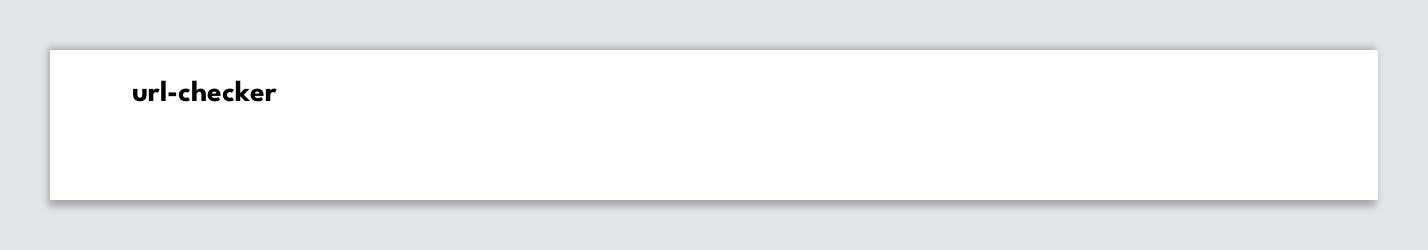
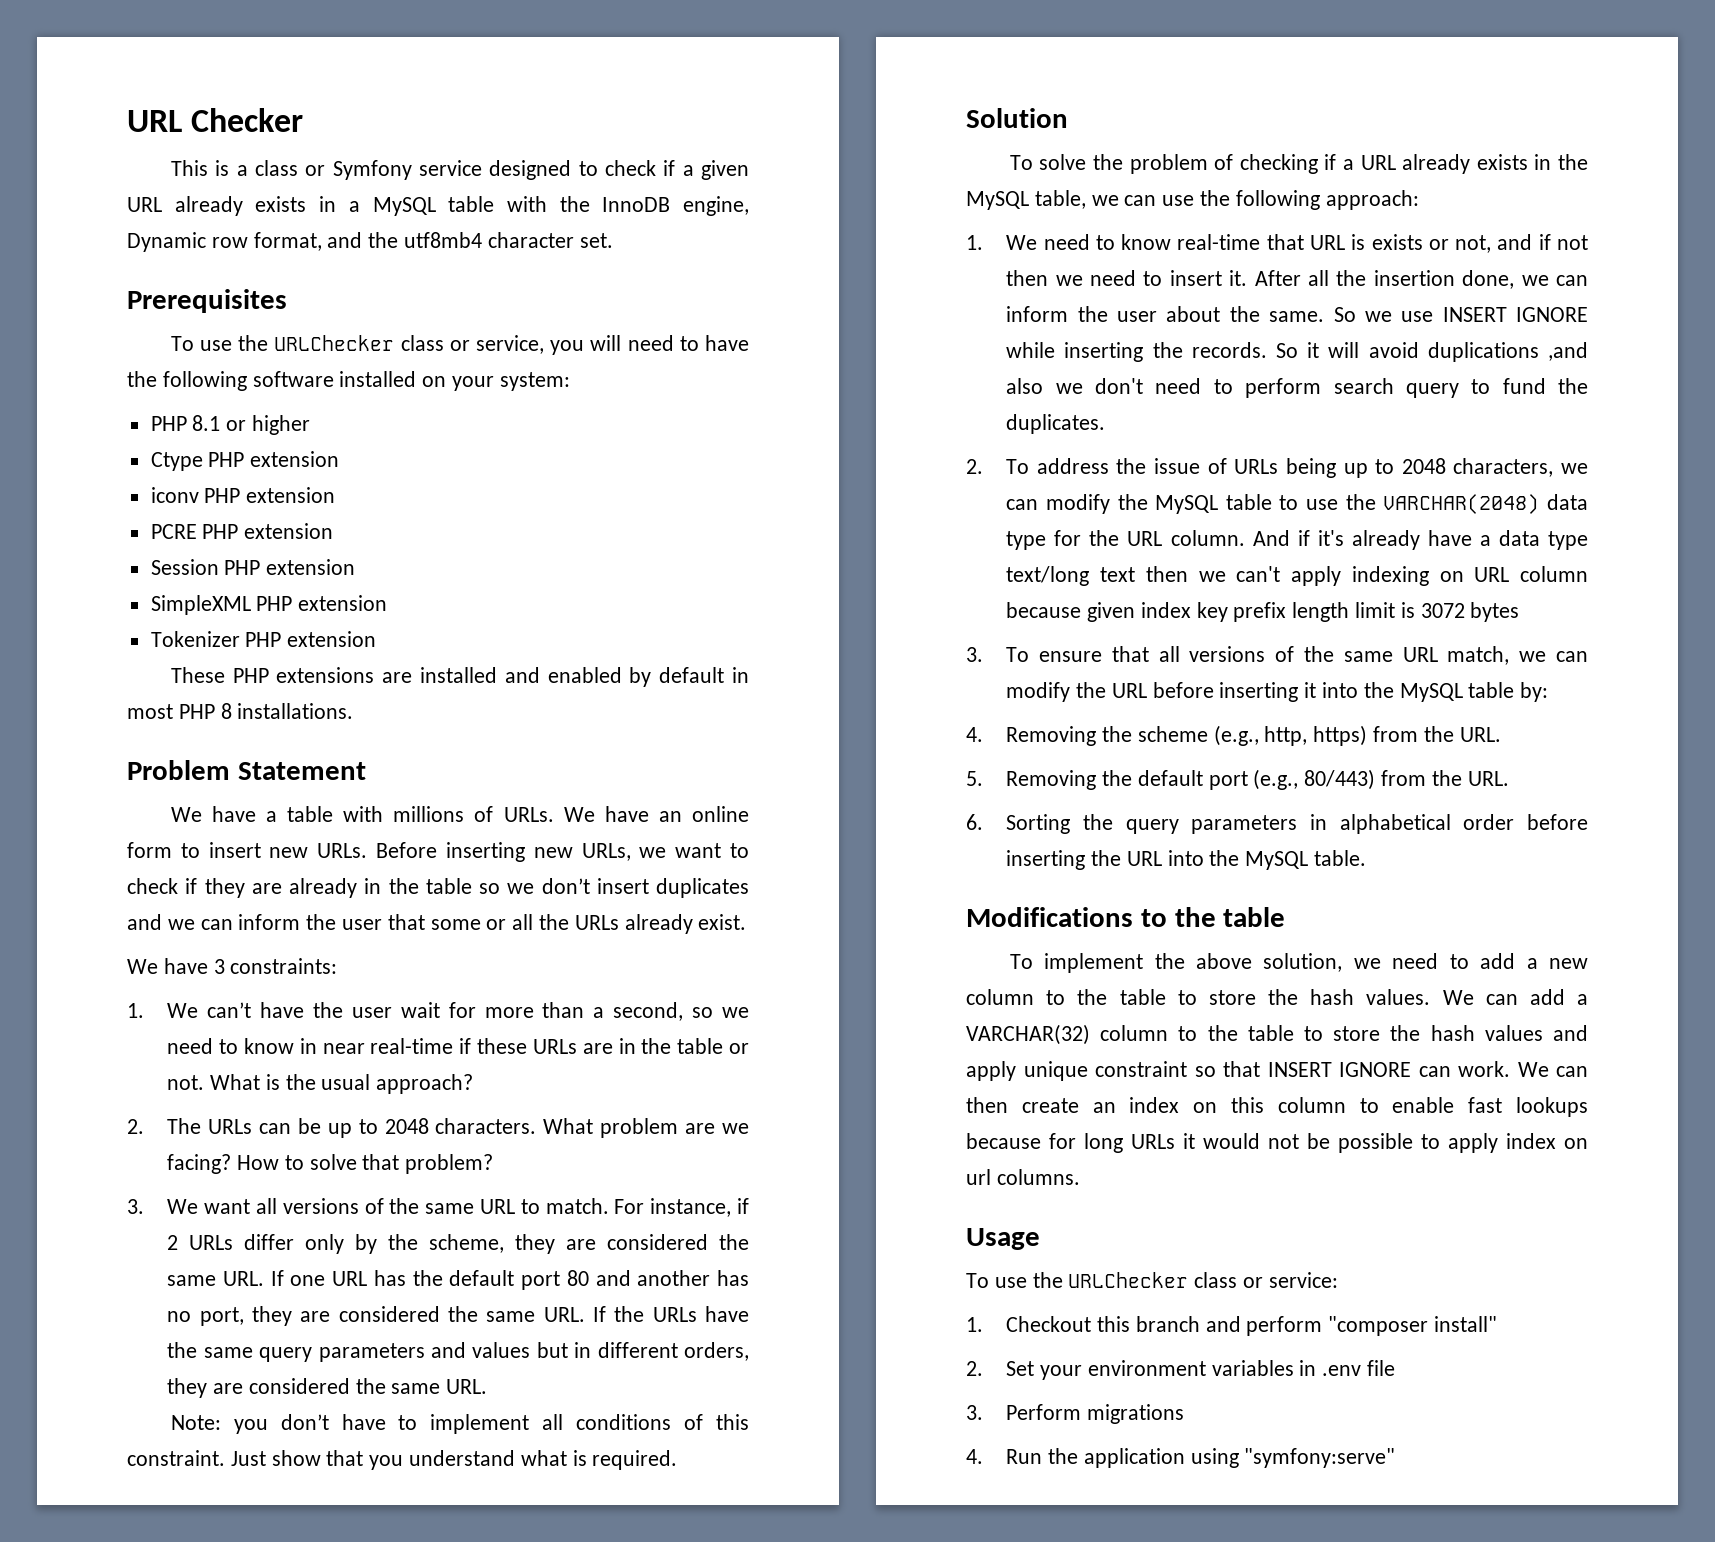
- url-checker
+ URL Checker
+ This is a class or Symfony service designed to check if a given URL already exists in a MySQL table with the InnoDB engine, Dynamic row format, and the utf8mb4 character set.
+ Prerequisites
+ To use the URLChecker class or service, you will need to have the following software installed on your system:
+ PHP 8.1 or higher
+ Ctype PHP extension
+ iconv PHP extension
+ PCRE PHP extension
+ Session PHP extension
+ SimpleXML PHP extension
+ Tokenizer PHP extension
+ These PHP extensions are installed and enabled by default in most PHP 8 installations.
+ Problem Statement
+ We have a table with millions of URLs. We have an online form to insert new URLs. Before inserting new URLs, we want to check if they are already in the table so we don’t insert duplicates and we can inform the user that some or all the URLs already exist.
+ We have 3 constraints:
+ 1. We can’t have the user wait for more than a second, so we need to know in near real-time if these URLs are in the table or not. What is the usual approach?
+ 2. The URLs can be up to 2048 characters. What problem are we facing? How to solve that problem?
+ 3. We want all versions of the same URL to match. For instance, if 2 URLs differ only by the scheme, they are considered the same URL. If one URL has the default port 80 and another has no port, they are considered the same URL. If the URLs have the same query parameters and values but in different orders, they are considered the same URL.
+ Note: you don’t have to implement all conditions of this constraint. Just show that you understand what is required.
+ Solution
+ To solve the problem of checking if a URL already exists in the MySQL table, we can use the following approach:
+ 1. We need to know real-time that URL is exists or not, and if not then we need to insert it. After all the insertion done, we can inform the user about the same. So we use INSERT IGNORE while inserting the records. So it will avoid duplications ,and also we don't need to perform search query to fund the duplicates.
+ 2. To address the issue of URLs being up to 2048 characters, we can modify the MySQL table to use the VARCHAR(2048) data type for the URL column. And if it's already have a data type text/long text then we can't apply indexing on URL column because given index key prefix length limit is 3072 bytes
+ 3. To ensure that all versions of the same URL match, we can modify the URL before inserting it into the MySQL table by:
+ 4. Removing the scheme (e.g., http, https) from the URL.
+ 5. Removing the default port (e.g., 80/443) from the URL.
+ 6. Sorting the query parameters in alphabetical order before inserting the URL into the MySQL table.
+ Modifications to the table
+ To implement the above solution, we need to add a new column to the table to store the hash values. We can add a VARCHAR(32) column to the table to store the hash values and apply unique constraint so that INSERT IGNORE can work. We can then create an index on this column to enable fast lookups because for long URLs it would not be possible to apply index on url columns.
+ Usage
+ To use the URLChecker class or service:
+ 1. Checkout this branch and perform "composer install"
+ 2. Set your environment variables in .env file
+ 3. Perform migrations
+ 4. Run the application using "symfony:serve"

